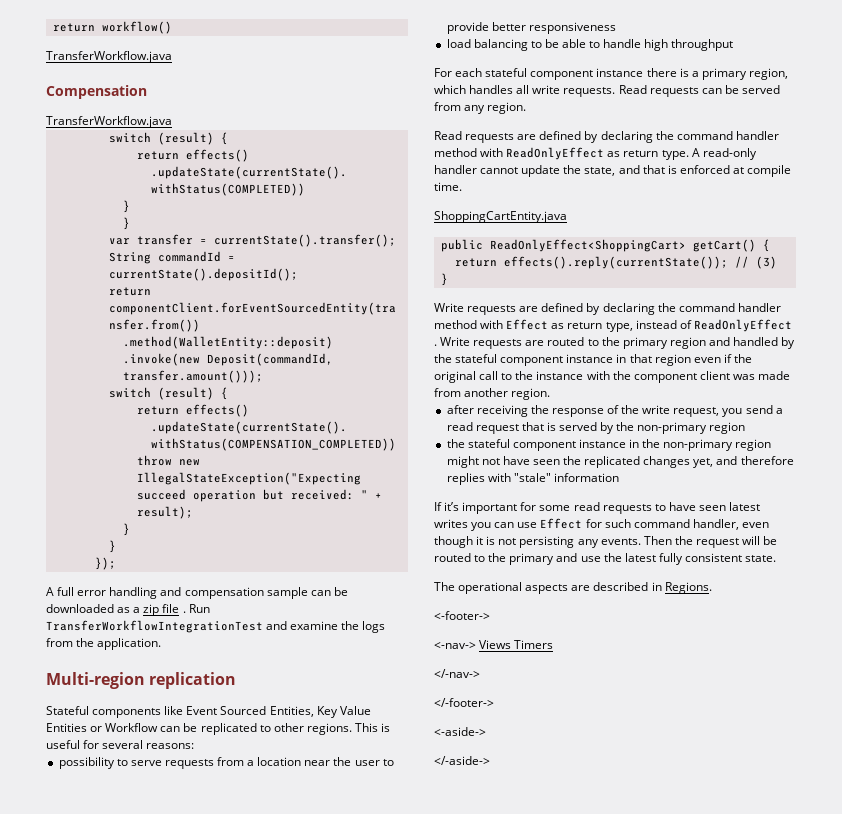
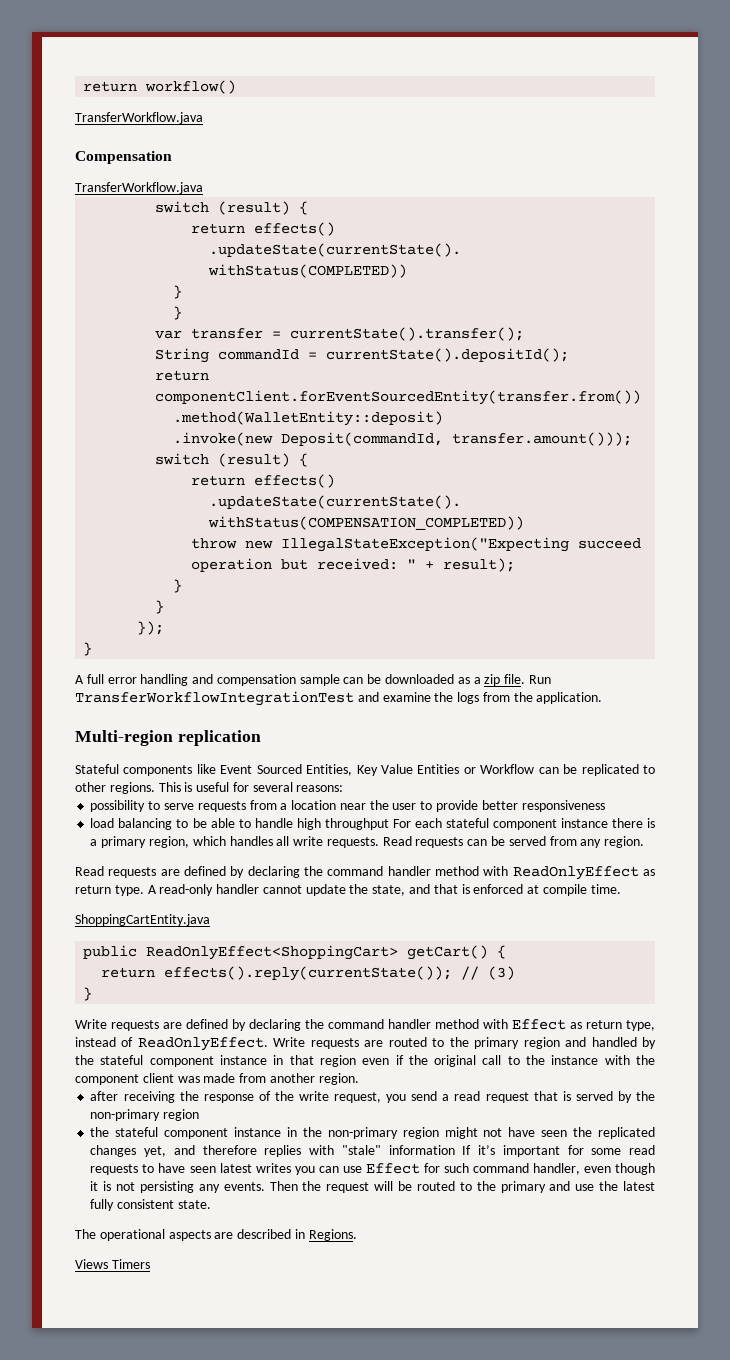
  });
+ }
- A full error handling and compensation sample can be downloaded as a zip file .
+ A full error handling and compensation sample can be downloaded as a zip file.
- load balancing to be able to handle high throughput
- For each stateful component instance there is a primary region, which handles all write requests.
+ load balancing to be able to handle high throughput For each stateful component instance there is a primary region, which handles all write requests.
- Write requests are defined by declaring the command handler method with Effect as return type, instead of ReadOnlyEffect .
+ Write requests are defined by declaring the command handler method with Effect as return type, instead of ReadOnlyEffect.
- the stateful component instance in the non-primary region might not have seen the replicated changes yet, and therefore replies with "stale" information
- If it’s important for some read requests to have seen latest writes you can use Effect for such command handler, even though it is not persisting any events.
+ the stateful component instance in the non-primary region might not have seen the replicated changes yet, and therefore replies with "stale" information If it’s important for some read requests to have seen latest writes you can use Effect for such command handler, even though it is not persisting any events.
- <-footer->
- <-nav-> Views Timers
+ Views Timers
- </-nav->
- </-footer->
- <-aside->
- </-aside->

